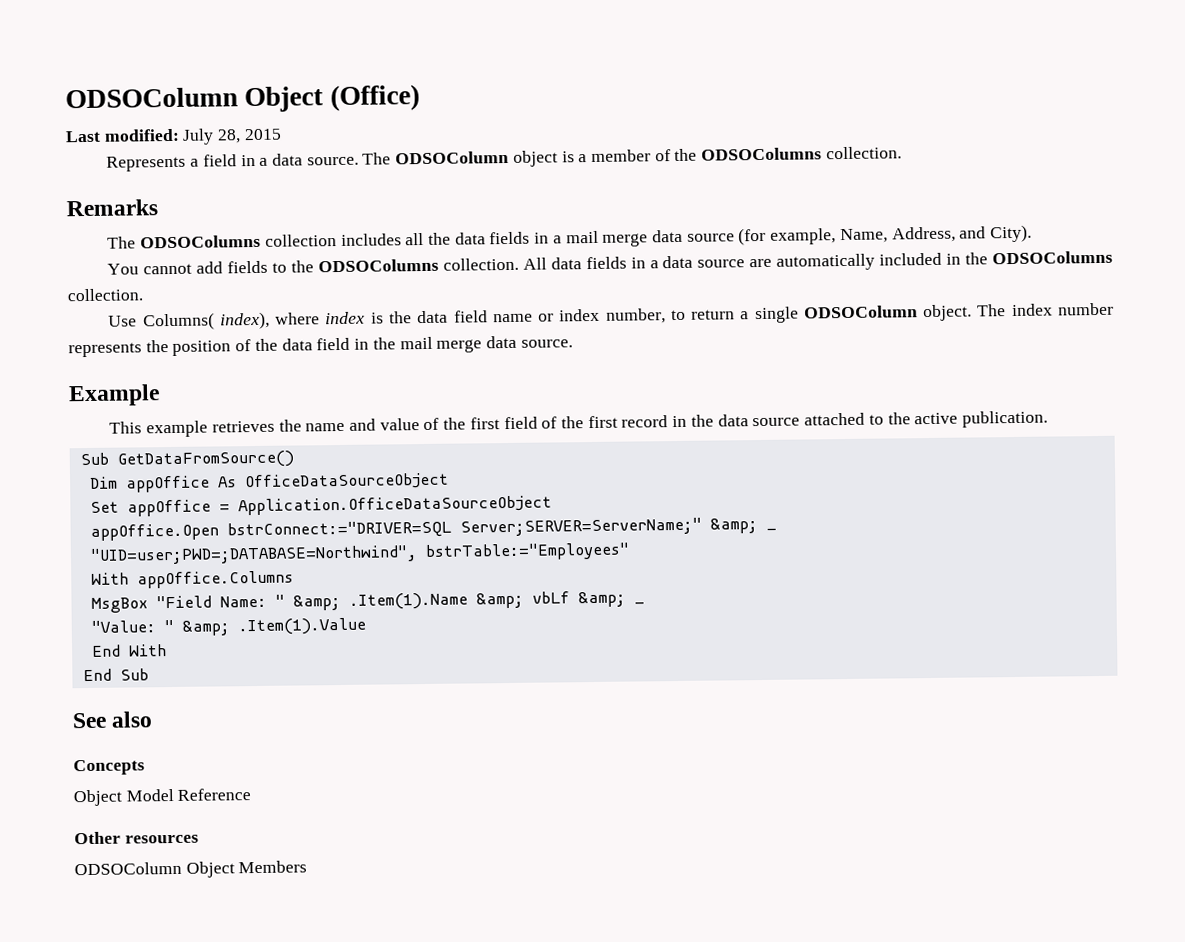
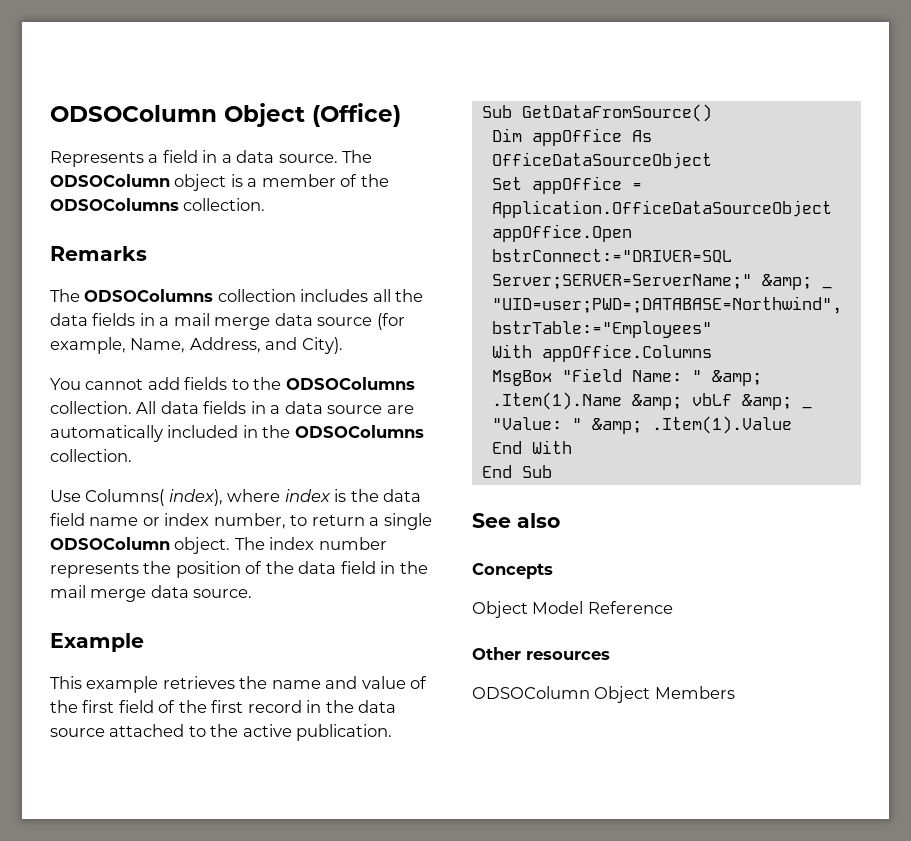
- Last modified: July 28, 2015

